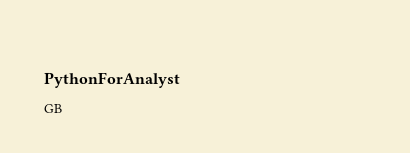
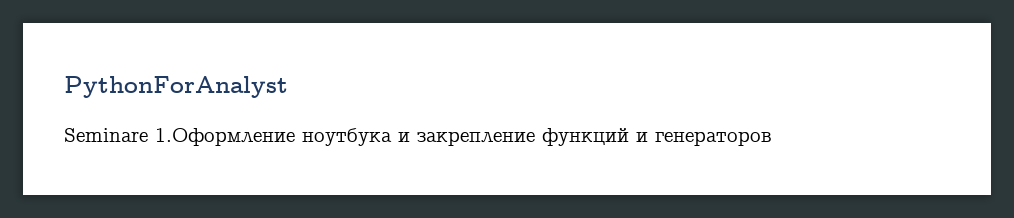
- GB
+ Seminare 1.Оформление ноутбука и закрепление функций и генераторов

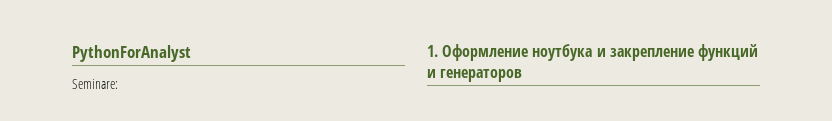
- Seminare 1.Оформление ноутбука и закрепление функций и генераторов
+ Seminare:
+ 1. Оформление ноутбука и закрепление функций и генераторов

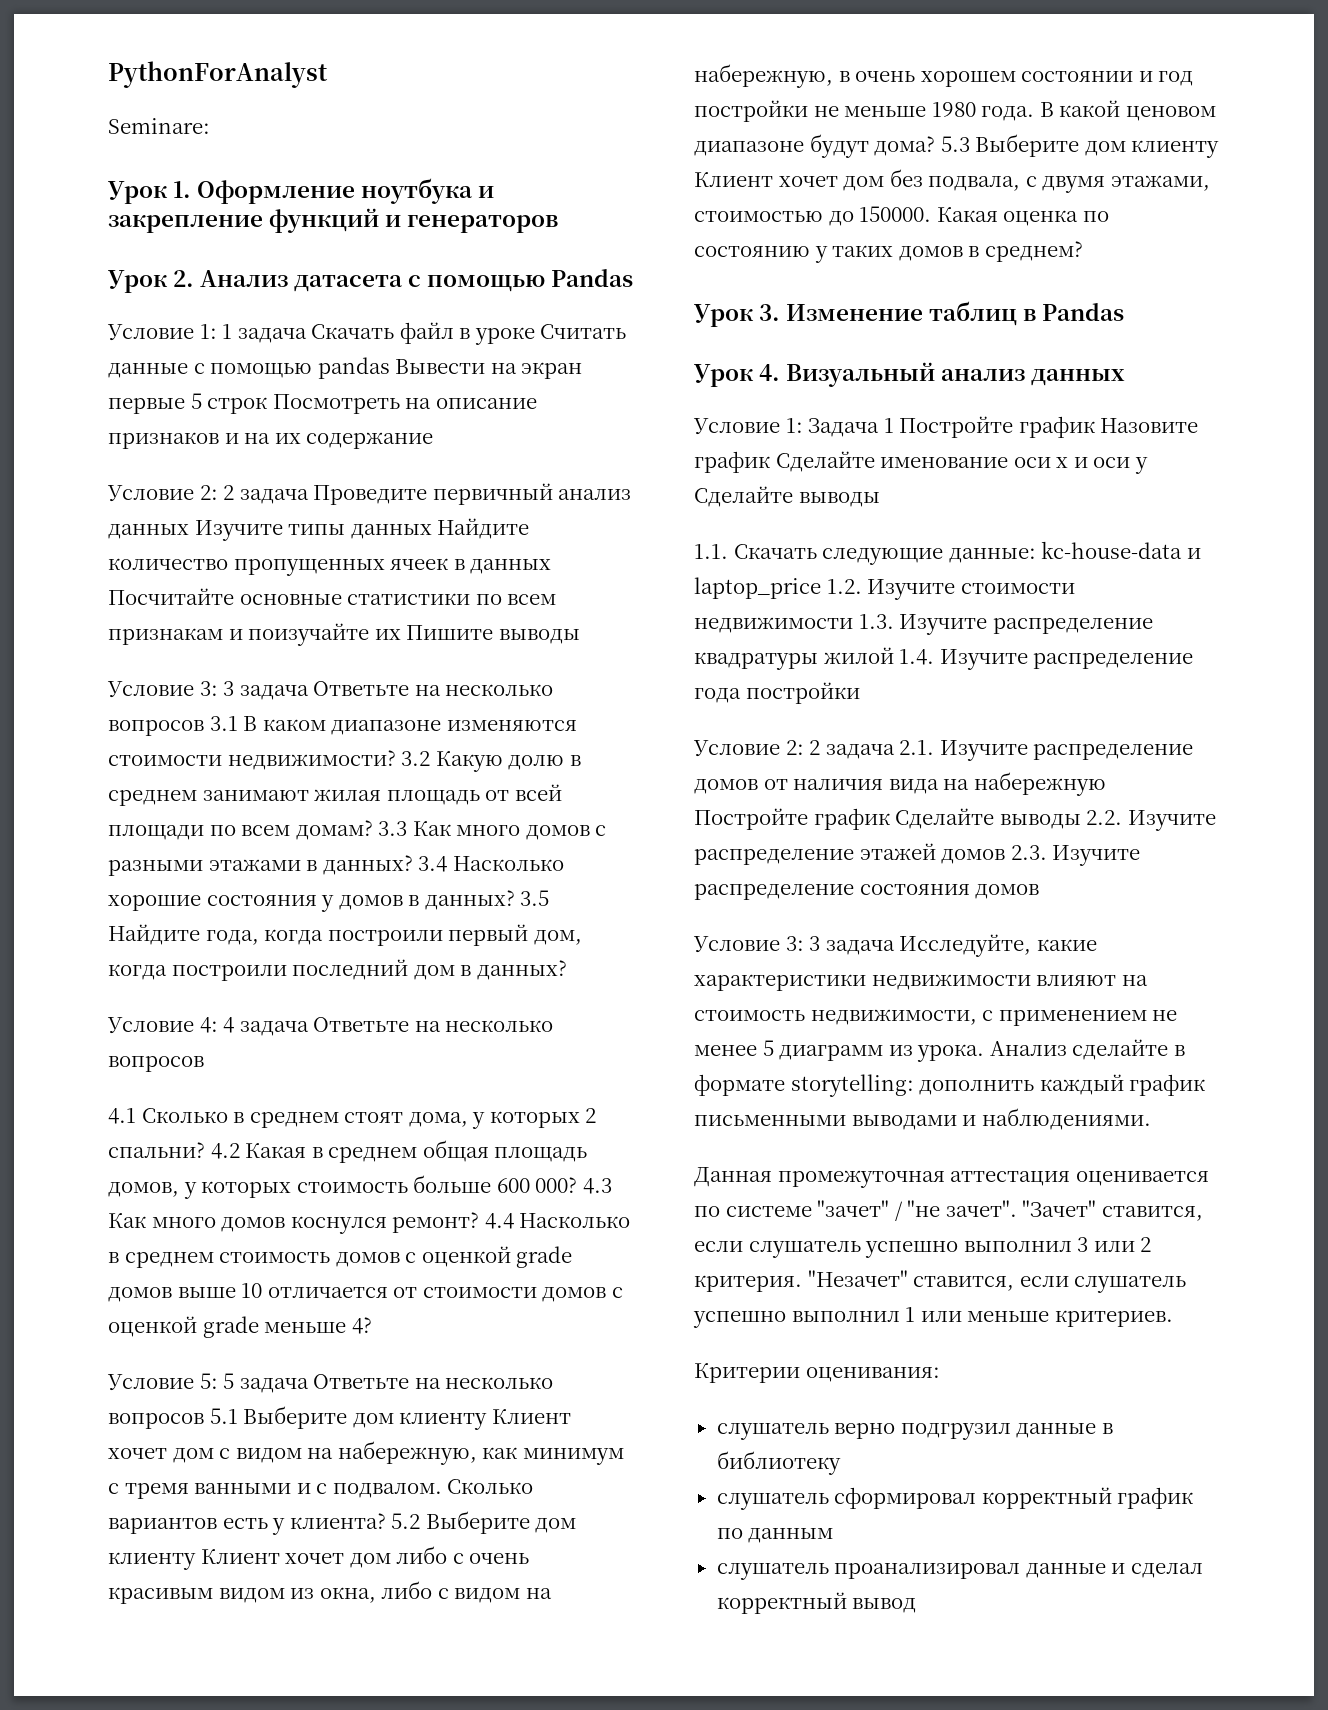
- 1. Оформление ноутбука и закрепление функций и генераторов
+ Урок 1. Оформление ноутбука и закрепление функций и генераторов
+ Урок 2. Анализ датасета с помощью Pandas
+ Условие 1: 1 задача Скачать файл в уроке Считать данные с помощью pandas Вывести на экран первые 5 строк Посмотреть на описание признаков и на их содержание
+ Условие 2: 2 задача Проведите первичный анализ данных Изучите типы данных Найдите количество пропущенных ячеек в данных Посчитайте основные статистики по всем признакам и поизучайте их Пишите выводы
+ Условие 3: 3 задача Ответьте на несколько вопросов 3.1 В каком диапазоне изменяются стоимости недвижимости? 3.2 Какую долю в среднем занимают жилая площадь от всей площади по всем домам? 3.3 Как много домов с разными этажами в данных? 3.4 Насколько хорошие состояния у домов в данных? 3.5 Найдите года, когда построили первый дом, когда построили последний дом в данных?
+ Условие 4: 4 задача Ответьте на несколько вопросов
+ 4.1 Сколько в среднем стоят дома, у которых 2 спальни? 4.2 Какая в среднем общая площадь домов, у которых стоимость больше 600 000? 4.3 Как много домов коснулся ремонт? 4.4 Насколько в среднем стоимость домов с оценкой grade домов выше 10 отличается от стоимости домов с оценкой grade меньше 4?
+ Условие 5: 5 задача Ответьте на несколько вопросов 5.1 Выберите дом клиенту Клиент хочет дом с видом на набережную, как минимум с тремя ванными и с подвалом. Сколько вариантов есть у клиента? 5.2 Выберите дом клиенту Клиент хочет дом либо с очень красивым видом из окна, либо с видом на набережную, в очень хорошем состоянии и год постройки не меньше 1980 года. В какой ценовом диапазоне будут дома? 5.3 Выберите дом клиенту Клиент хочет дом без подвала, с двумя этажами, стоимостью до 150000. Какая оценка по состоянию у таких домов в среднем?
+ Урок 3. Изменение таблиц в Pandas
+ Урок 4. Визуальный анализ данных
+ Условие 1: Задача 1 Постройте график Назовите график Сделайте именование оси x и оси y Сделайте выводы
+ 1.1. Скачать следующие данные: kc-house-data и laptop_price 1.2. Изучите стоимости недвижимости 1.3. Изучите распределение квадратуры жилой 1.4. Изучите распределение года постройки
+ Условие 2: 2 задача 2.1. Изучите распределение домов от наличия вида на набережную Постройте график Сделайте выводы 2.2. Изучите распределение этажей домов 2.3. Изучите распределение состояния домов
+ Условие 3: 3 задача Исследуйте, какие характеристики недвижимости влияют на стоимость недвижимости, с применением не менее 5 диаграмм из урока. Анализ сделайте в формате storytelling: дополнить каждый график письменными выводами и наблюдениями.
+ Данная промежуточная аттестация оценивается по системе "зачет" / "не зачет". "Зачет" ставится, если слушатель успешно выполнил 3 или 2 критерия. "Незачет" ставится, если слушатель успешно выполнил 1 или меньше критериев.
+ Критерии оценивания:
+ слушатель верно подгрузил данные в библиотеку
+ слушатель сформировал корректный график по данным
+ слушатель проанализировал данные и сделал корректный вывод

